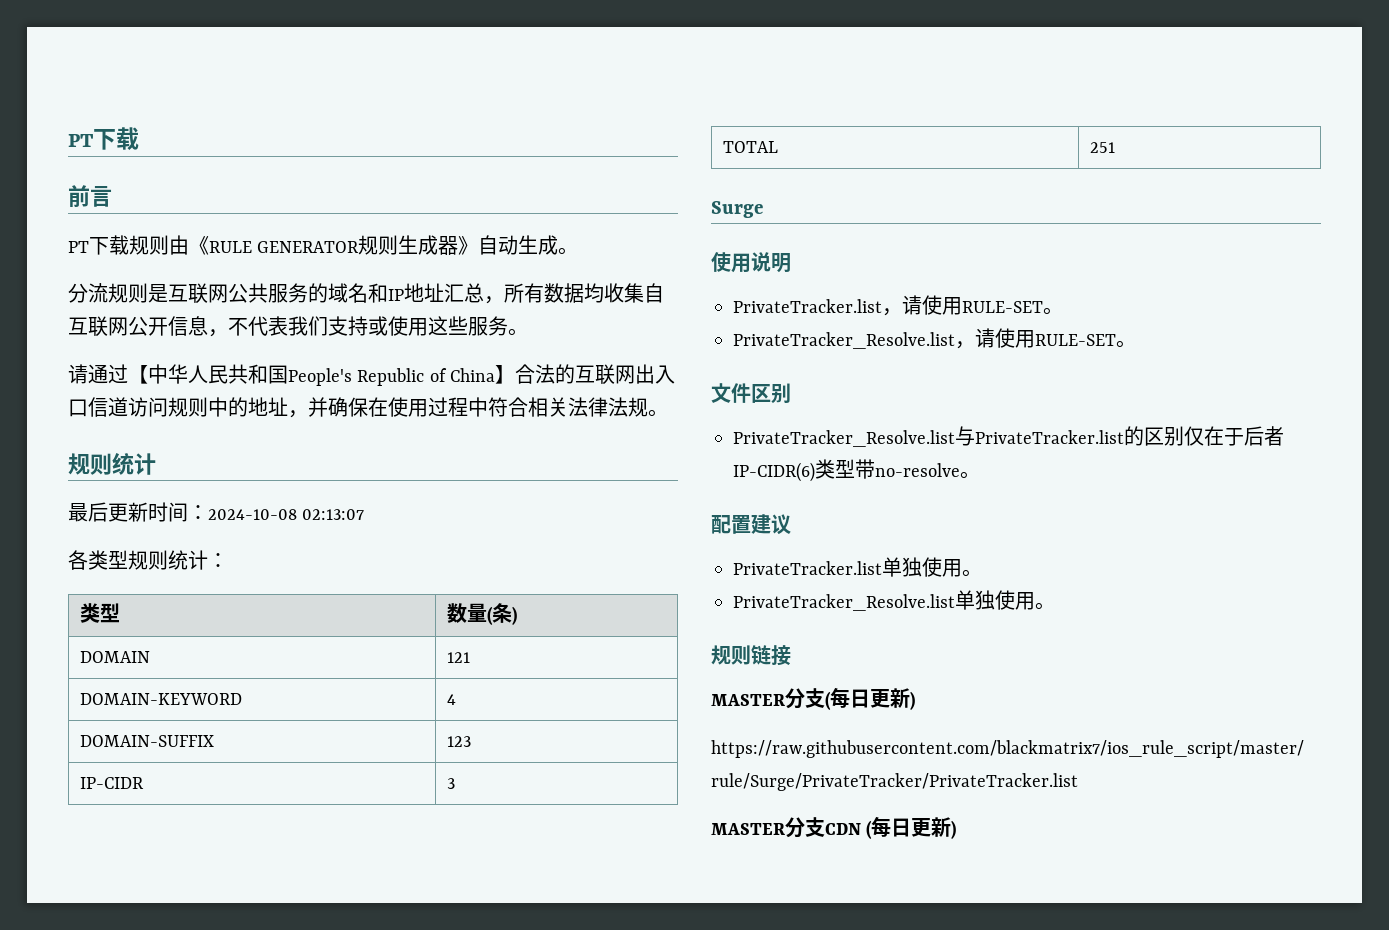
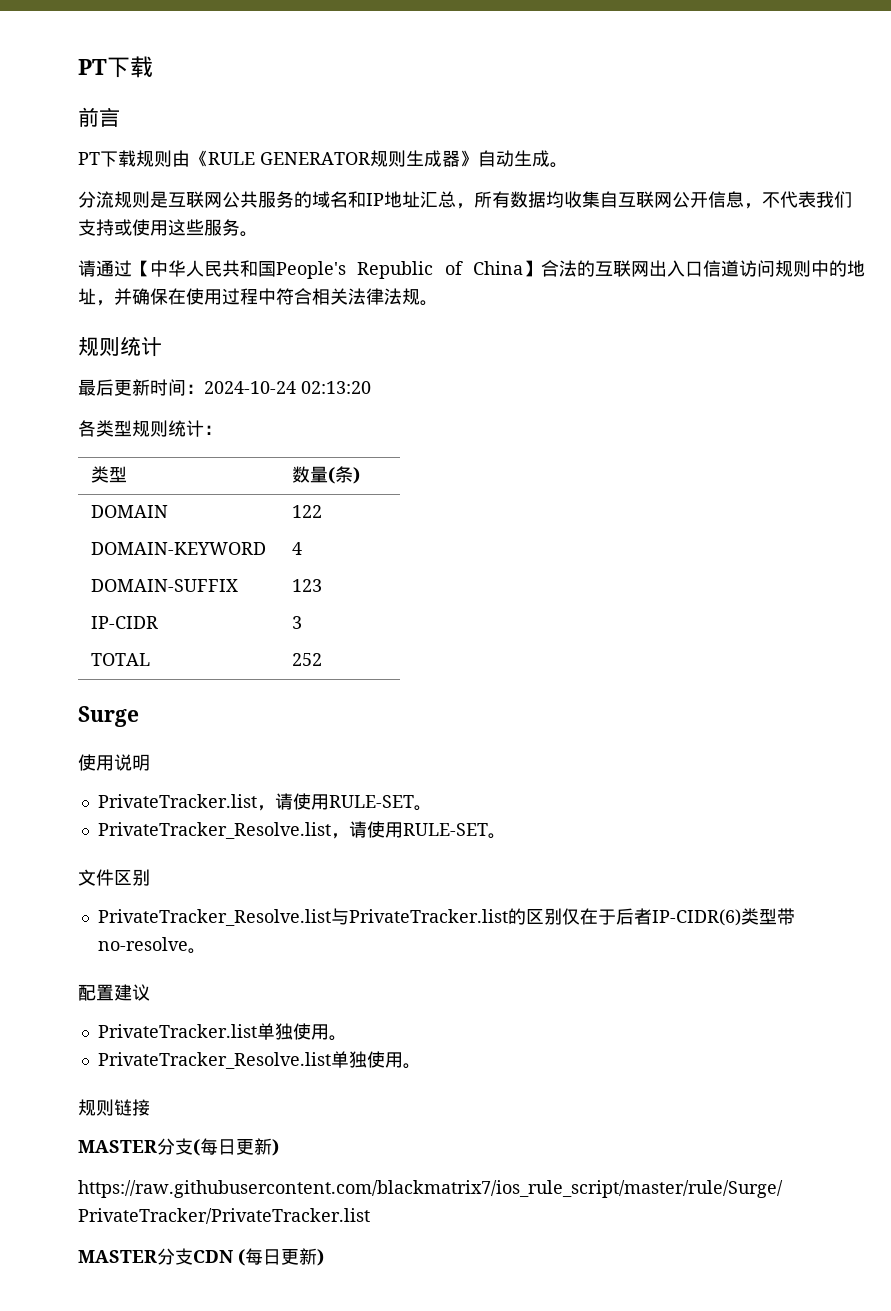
- 最后更新时间：2024-10-08 02:13:07
+ 最后更新时间：2024-10-24 02:13:20
- DOMAIN | 121
+ DOMAIN | 122
- TOTAL | 251
+ TOTAL | 252

